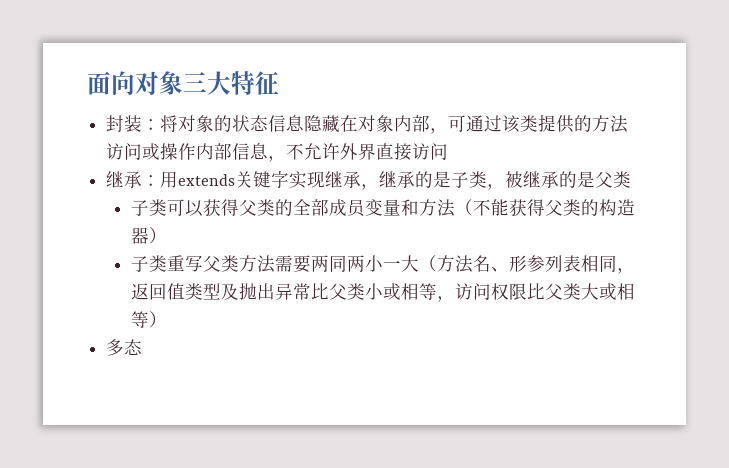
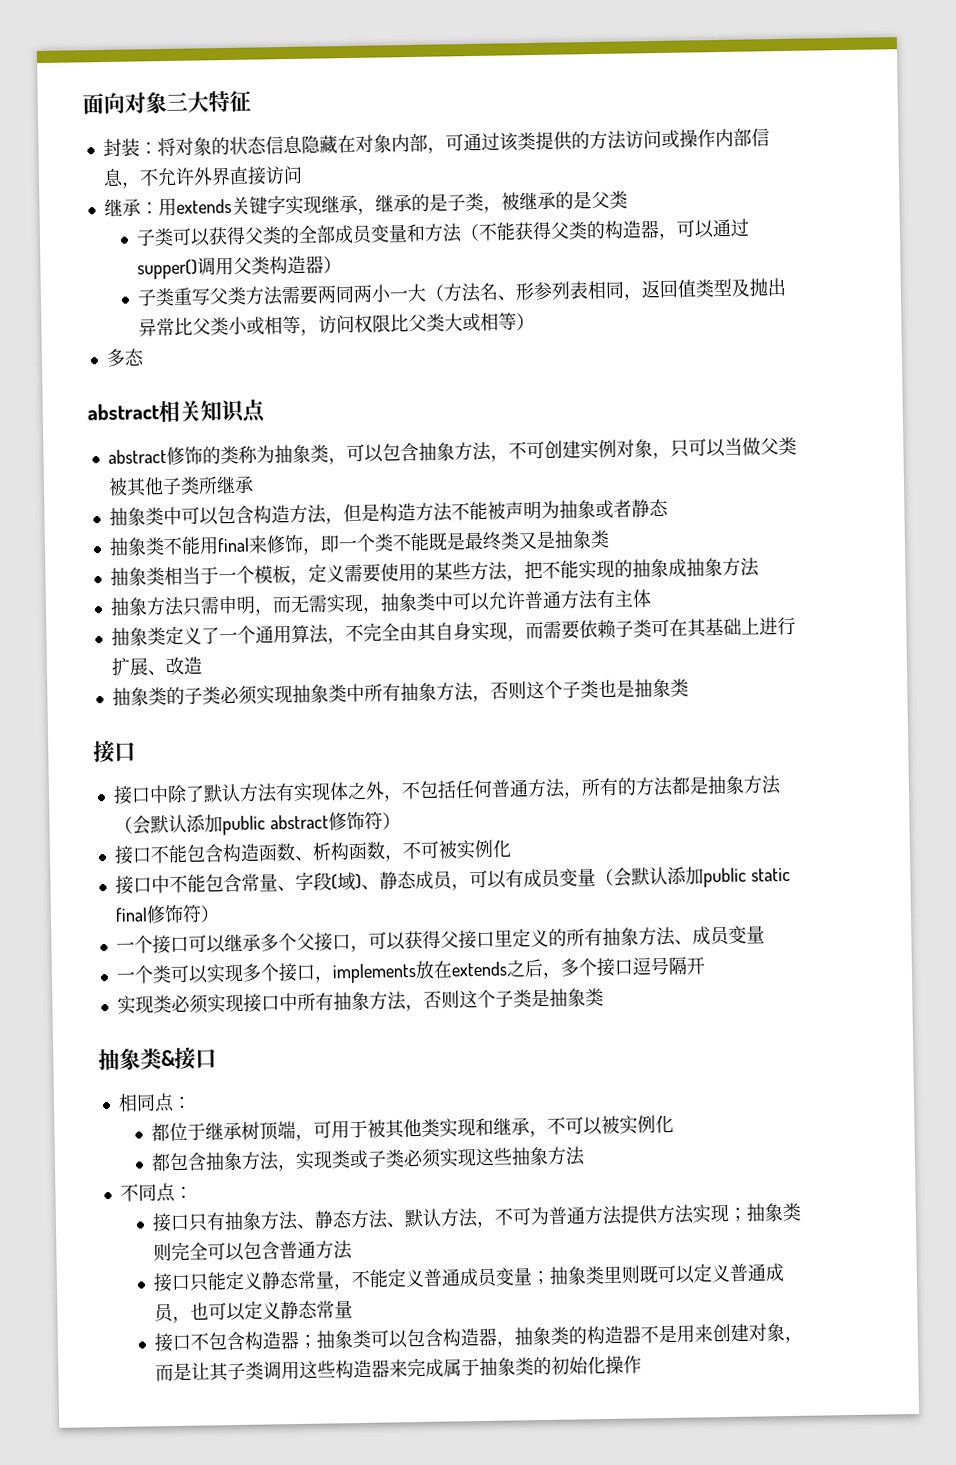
- 子类可以获得父类的全部成员变量和方法（不能获得父类的构造器）
+ 子类可以获得父类的全部成员变量和方法（不能获得父类的构造器，可以通过supper()调用父类构造器）
+ abstract相关知识点
+ abstract修饰的类称为抽象类，可以包含抽象方法，不可创建实例对象，只可以当做父类被其他子类所继承
+ 抽象类中可以包含构造方法，但是构造方法不能被声明为抽象或者静态
+ 抽象类不能用final来修饰，即一个类不能既是最终类又是抽象类
+ 抽象类相当于一个模板，定义需要使用的某些方法，把不能实现的抽象成抽象方法
+ 抽象方法只需申明，而无需实现，抽象类中可以允许普通方法有主体
+ 抽象类定义了一个通用算法，不完全由其自身实现，而需要依赖子类可在其基础上进行扩展、改造
+ 抽象类的子类必须实现抽象类中所有抽象方法，否则这个子类也是抽象类
+ 接口
+ 接口中除了默认方法有实现体之外，不包括任何普通方法，所有的方法都是抽象方法（会默认添加public abstract修饰符）
+ 接口不能包含构造函数、析构函数，不可被实例化
+ 接口中不能包含常量、字段(域)、静态成员，可以有成员变量（会默认添加public static final修饰符）
+ 一个接口可以继承多个父接口，可以获得父接口里定义的所有抽象方法、成员变量
+ 一个类可以实现多个接口，implements放在extends之后，多个接口逗号隔开
+ 实现类必须实现接口中所有抽象方法，否则这个子类是抽象类
+ 抽象类&接口
+ 相同点：
+ 都位于继承树顶端，可用于被其他类实现和继承，不可以被实例化
+ 都包含抽象方法，实现类或子类必须实现这些抽象方法
+ 不同点：
+ 接口只有抽象方法、静态方法、默认方法，不可为普通方法提供方法实现；抽象类则完全可以包含普通方法
+ 接口只能定义静态常量，不能定义普通成员变量；抽象类里则既可以定义普通成员，也可以定义静态常量
+ 接口不包含构造器；抽象类可以包含构造器，抽象类的构造器不是用来创建对象，而是让其子类调用这些构造器来完成属于抽象类的初始化操作

